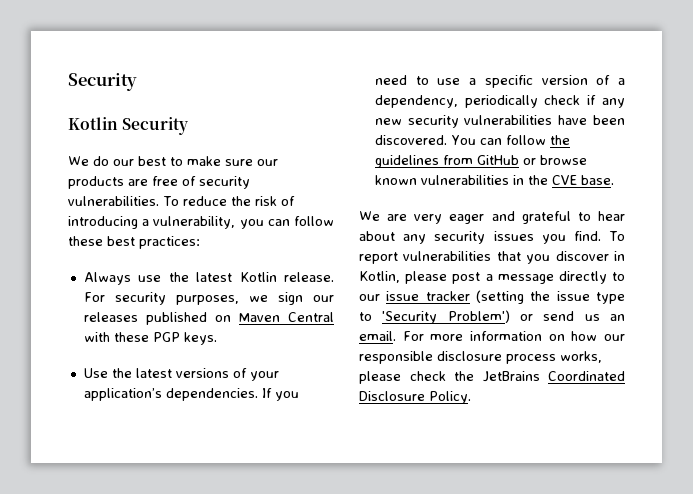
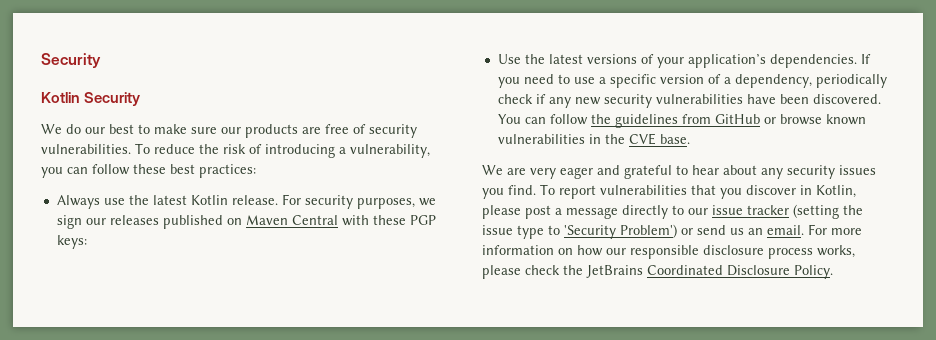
- For security purposes, we sign our releases published on Maven Central with these PGP keys.
+ For security purposes, we sign our releases published on Maven Central with these PGP keys:

